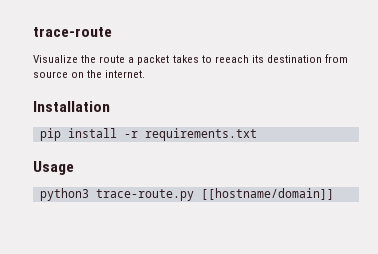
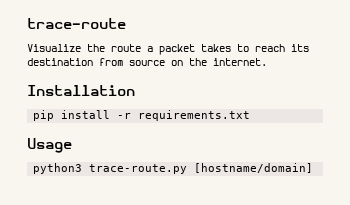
- Visualize the route a packet takes to reeach its destination from source on the internet.
+ Visualize the route a packet takes to reach its destination from source on the internet.
- python3 trace-route.py [[hostname/domain]]
+ python3 trace-route.py [hostname/domain]

